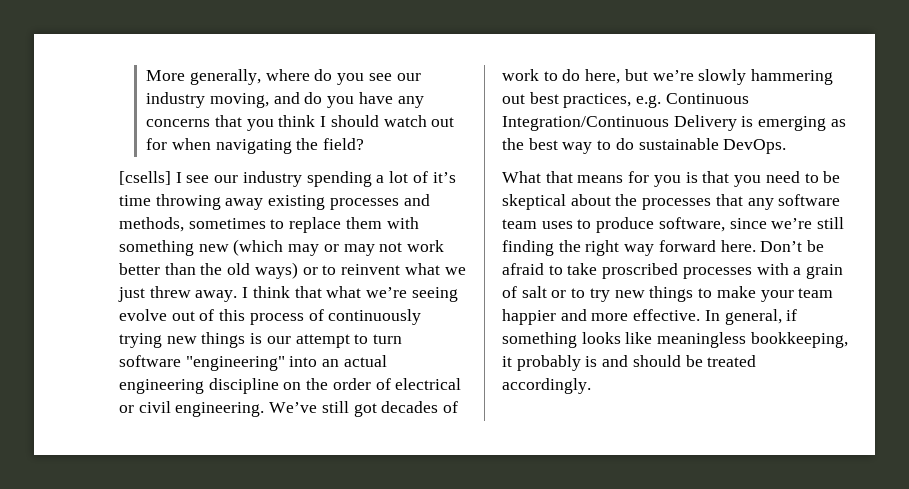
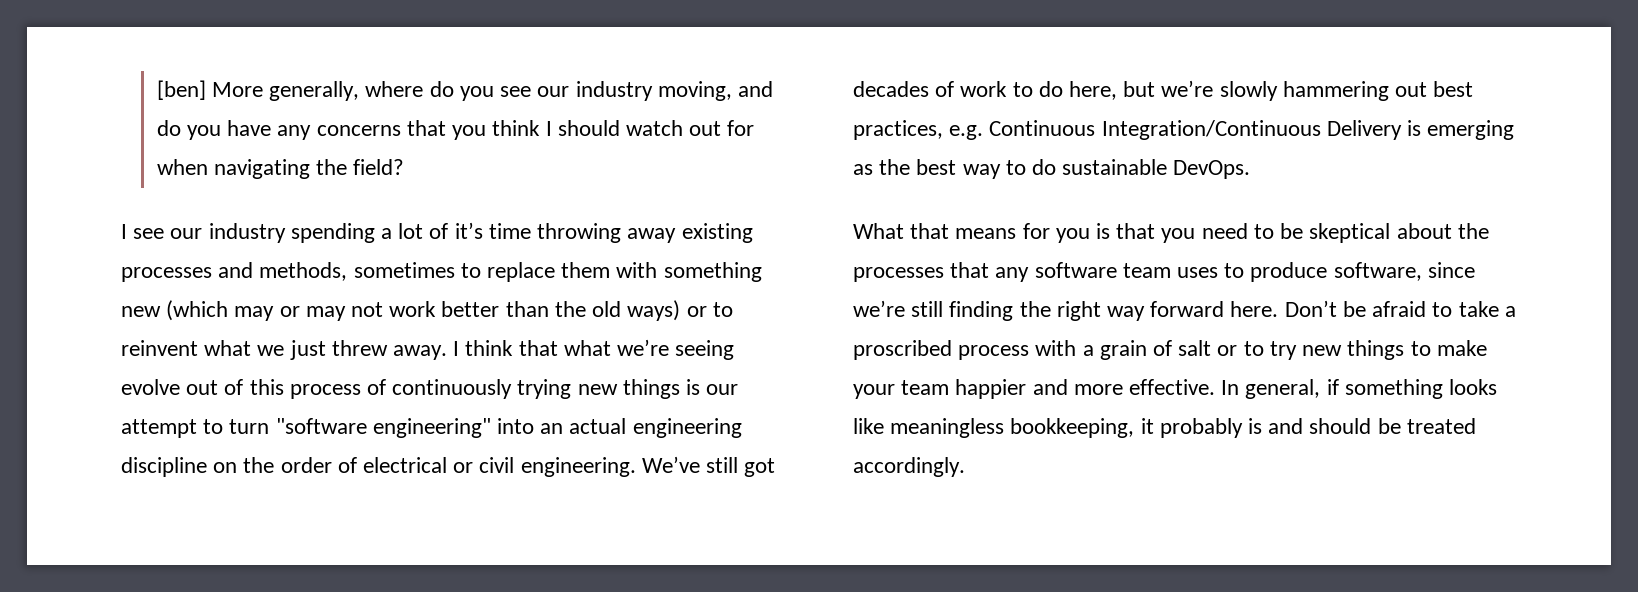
- More generally, where do you see our industry moving, and do you have any concerns that you think I should watch out for when navigating the field?
+ [ben] More generally, where do you see our industry moving, and do you have any concerns that you think I should watch out for when navigating the field?
- [csells] I see our industry spending a lot of it’s time throwing away existing processes and methods, sometimes to replace them with something new (which may or may not work better than the old ways) or to reinvent what we just threw away.
+ I see our industry spending a lot of it’s time throwing away existing processes and methods, sometimes to replace them with something new (which may or may not work better than the old ways) or to reinvent what we just threw away.
- I think that what we’re seeing evolve out of this process of continuously trying new things is our attempt to turn software "engineering" into an actual engineering discipline on the order of electrical or civil engineering.
+ I think that what we’re seeing evolve out of this process of continuously trying new things is our attempt to turn "software engineering" into an actual engineering discipline on the order of electrical or civil engineering.
- Don’t be afraid to take proscribed processes with a grain of salt or to try new things to make your team happier and more effective.
+ Don’t be afraid to take a proscribed process with a grain of salt or to try new things to make your team happier and more effective.

